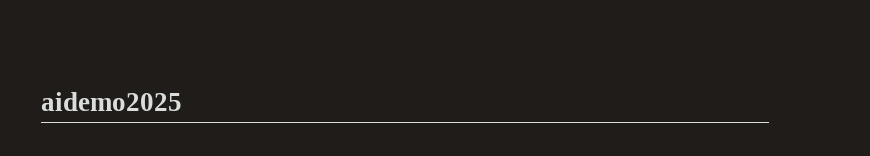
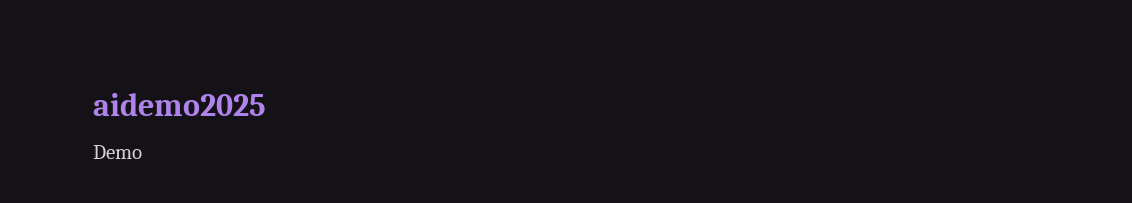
+ Demo

